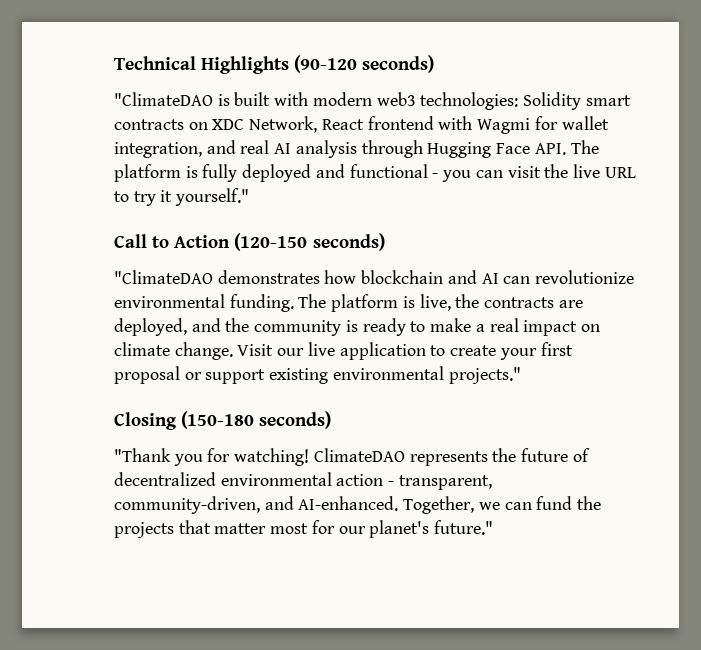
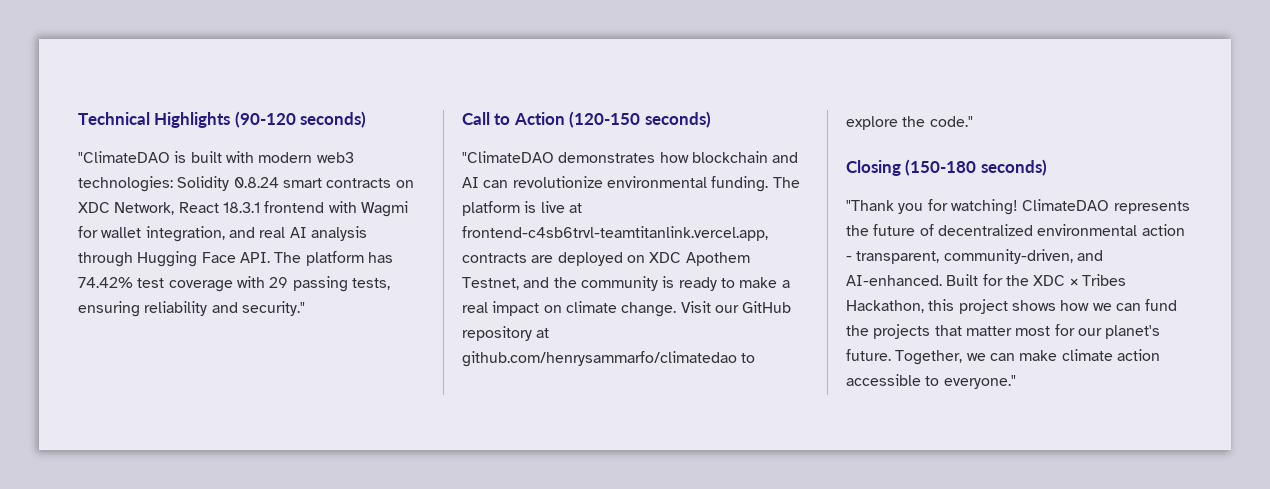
- "ClimateDAO is built with modern web3 technologies: Solidity smart contracts on XDC Network, React frontend with Wagmi for wallet integration, and real AI analysis through Hugging Face API. The platform is fully deployed and functional - you can visit the live URL to try it yourself."
+ "ClimateDAO is built with modern web3 technologies: Solidity 0.8.24 smart contracts on XDC Network, React 18.3.1 frontend with Wagmi for wallet integration, and real AI analysis through Hugging Face API. The platform has 74.42% test coverage with 29 passing tests, ensuring reliability and security."
- The platform is live, the contracts are deployed, and the community is ready to make a real impact on climate change.
+ The platform is live at frontend-c4sb6trvl-teamtitanlink.vercel.app, contracts are deployed on XDC Apothem Testnet, and the community is ready to make a real impact on climate change.
- Visit our live application to create your first proposal or support existing environmental projects."
+ Visit our GitHub repository at github.com/henrysammarfo/climatedao to explore the code."
- Together, we can fund the projects that matter most for our planet's future."
+ Built for the XDC × Tribes Hackathon, this project shows how we can fund the projects that matter most for our planet's future. Together, we can make climate action accessible to everyone."

